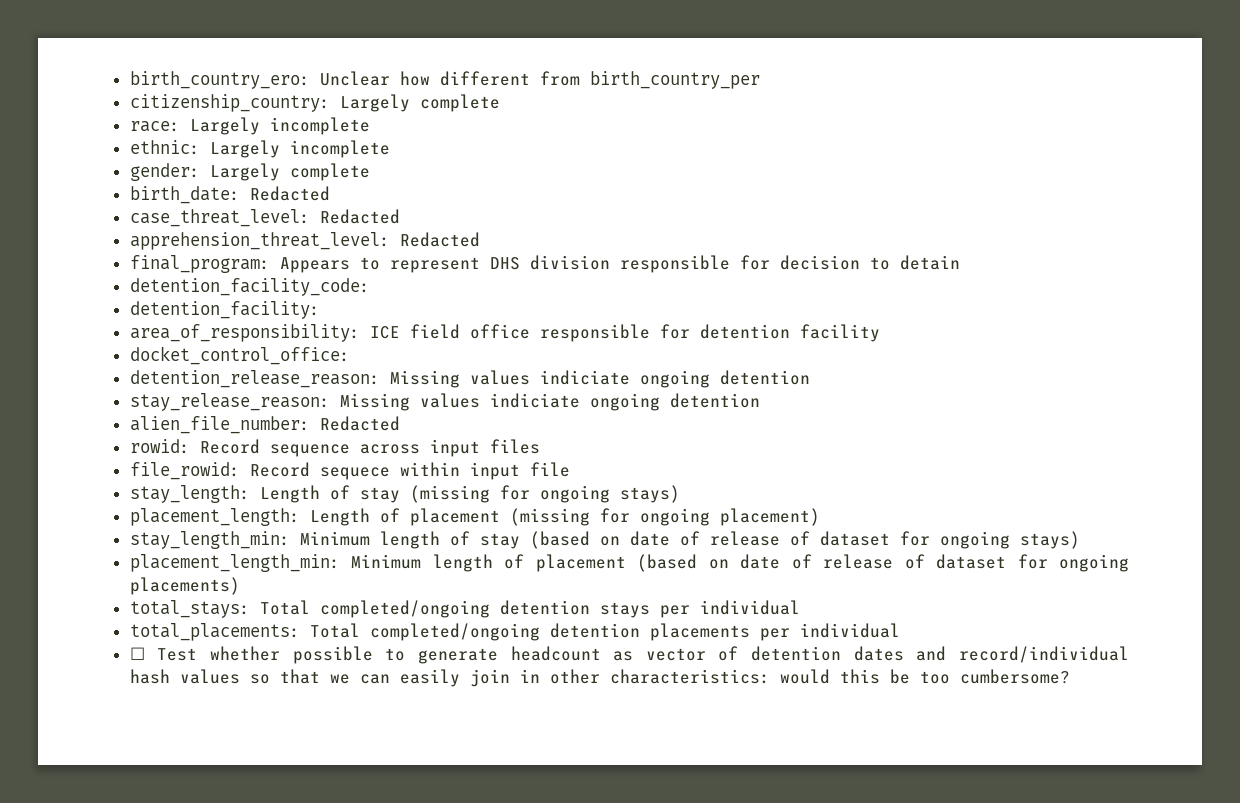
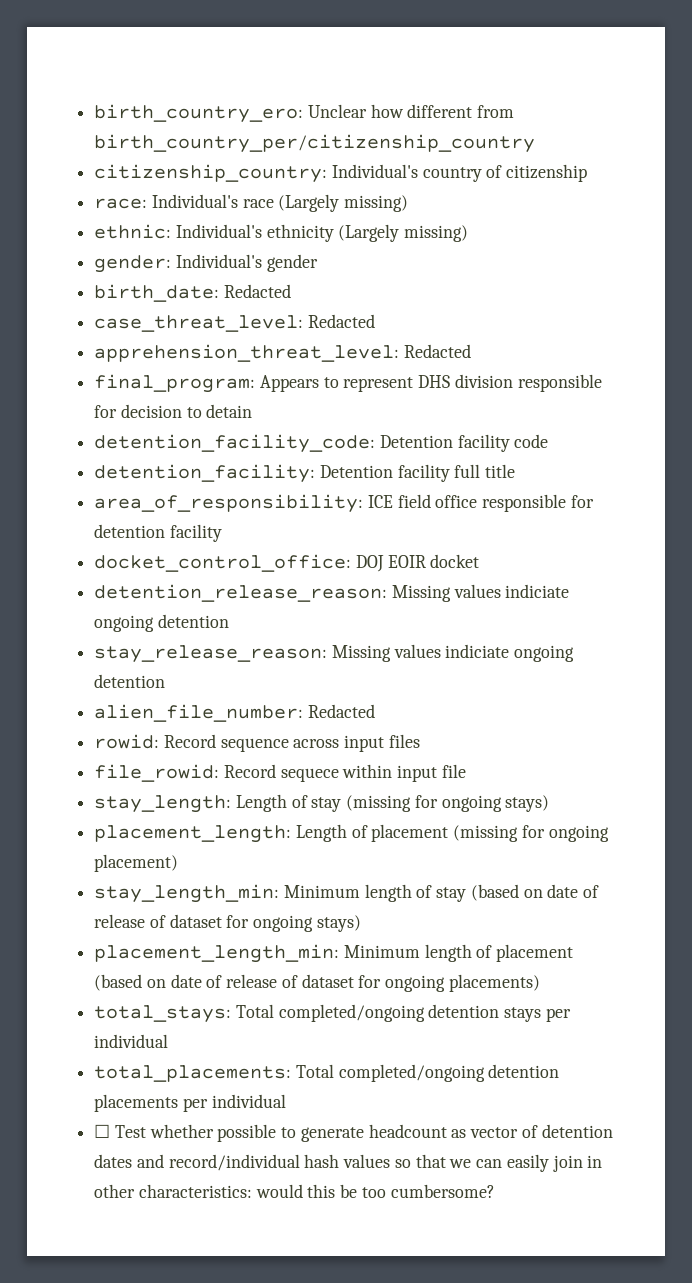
- birth_country_ero: Unclear how different from birth_country_per
+ birth_country_ero: Unclear how different from birth_country_per/citizenship_country
- citizenship_country: Largely complete
- race: Largely incomplete
- ethnic: Largely incomplete
+ citizenship_country: Individual's country of citizenship
+ race: Individual's race (Largely missing)
+ ethnic: Individual's ethnicity (Largely missing)
- gender: Largely complete
+ gender: Individual's gender
- detention_facility_code:
- detention_facility:
+ detention_facility_code: Detention facility code
+ detention_facility: Detention facility full title
- docket_control_office:
+ docket_control_office: DOJ EOIR docket

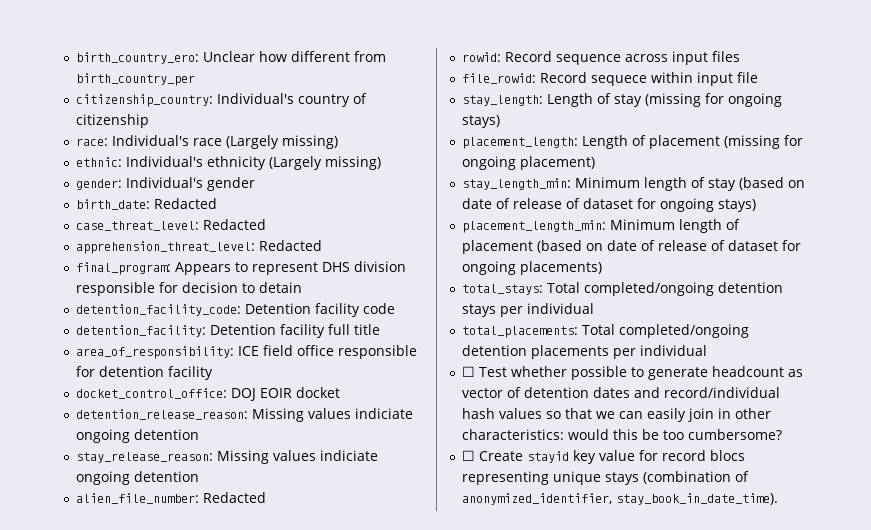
- birth_country_ero: Unclear how different from birth_country_per/citizenship_country
+ birth_country_ero: Unclear how different from birth_country_per
+ ☐ Create stayid key value for record blocs representing unique stays (combination of anonymized_identifier, stay_book_in_date_time).

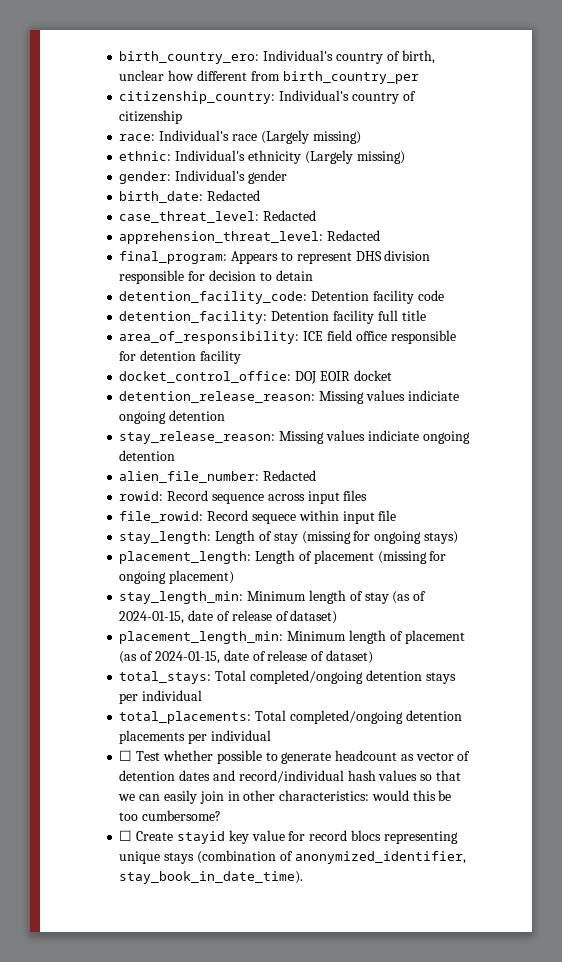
- birth_country_ero: Unclear how different from birth_country_per
+ birth_country_ero: Individual's country of birth, unclear how different from birth_country_per
- stay_length_min: Minimum length of stay (based on date of release of dataset for ongoing stays)
+ stay_length_min: Minimum length of stay (as of 2024-01-15, date of release of dataset)
- placement_length_min: Minimum length of placement (based on date of release of dataset for ongoing placements)
+ placement_length_min: Minimum length of placement (as of 2024-01-15, date of release of dataset)

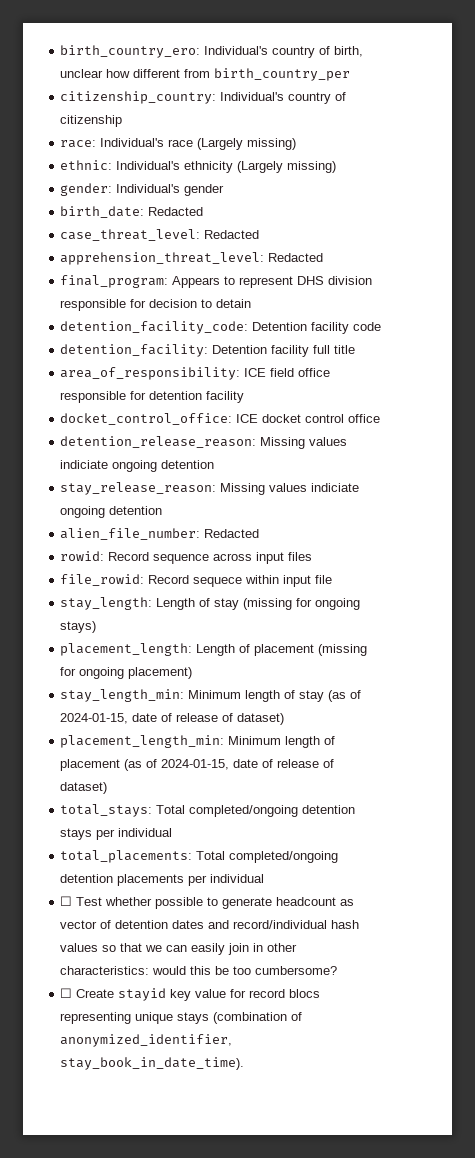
- docket_control_office: DOJ EOIR docket
+ docket_control_office: ICE docket control office

